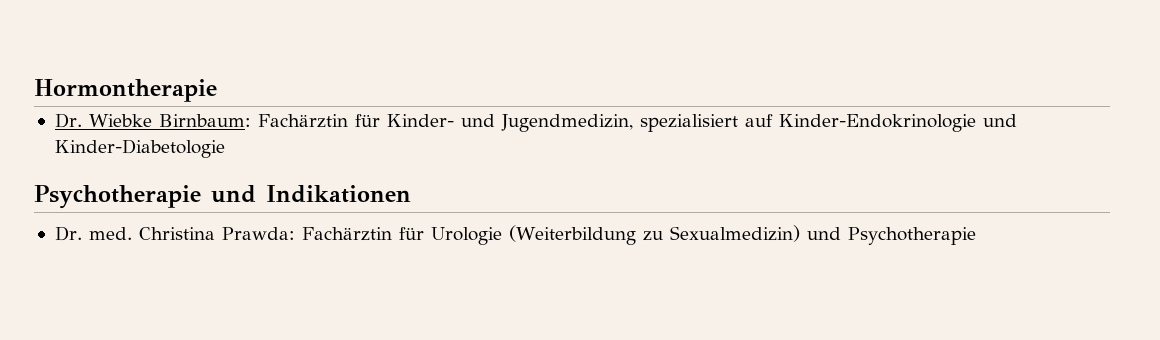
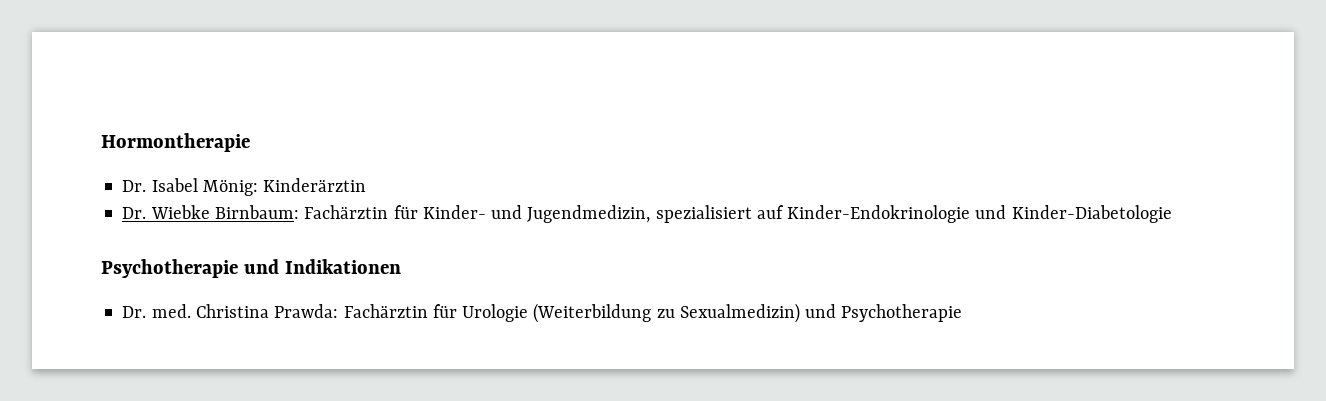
+ Dr. Isabel Mönig: Kinderärztin

